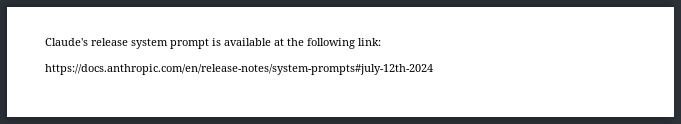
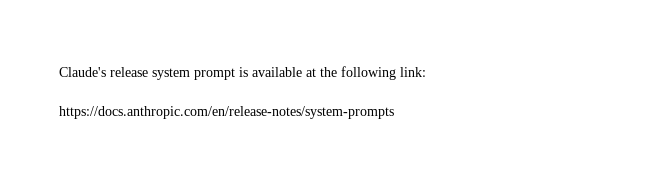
- https://docs.anthropic.com/en/release-notes/system-prompts#july-12th-2024
+ https://docs.anthropic.com/en/release-notes/system-prompts

